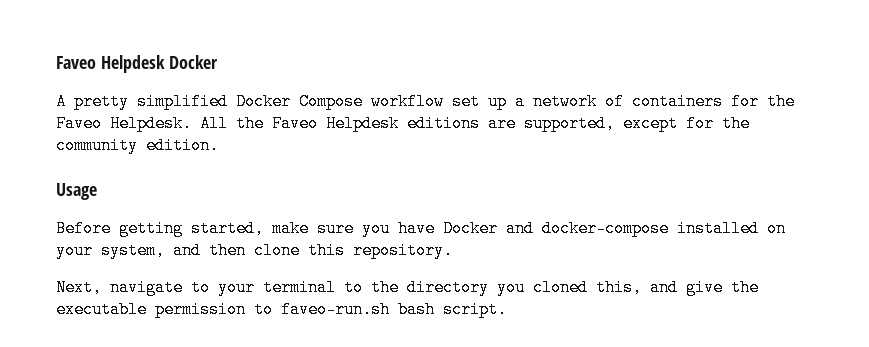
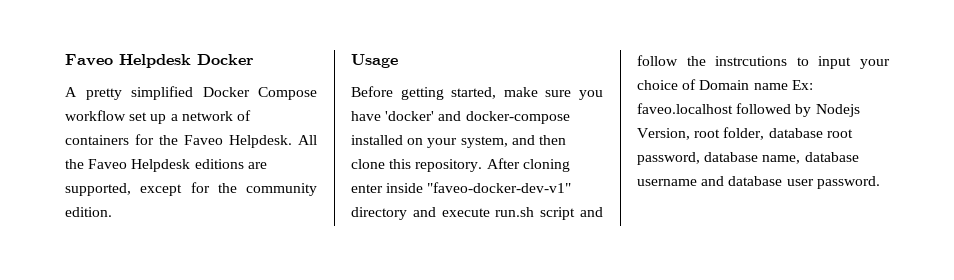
- Before getting started, make sure you have Docker and docker-compose installed on your system, and then clone this repository.
- Next, navigate to your terminal to the directory you cloned this, and give the executable permission to faveo-run.sh bash script.
+ Before getting started, make sure you have 'docker' and docker-compose installed on your system, and then clone this repository. After cloning enter inside "faveo-docker-dev-v1" directory and execute run.sh script and follow the instrcutions to input your choice of Domain name Ex: faveo.localhost followed by Nodejs Version, root folder, database root password, database name, database username and database user password.

